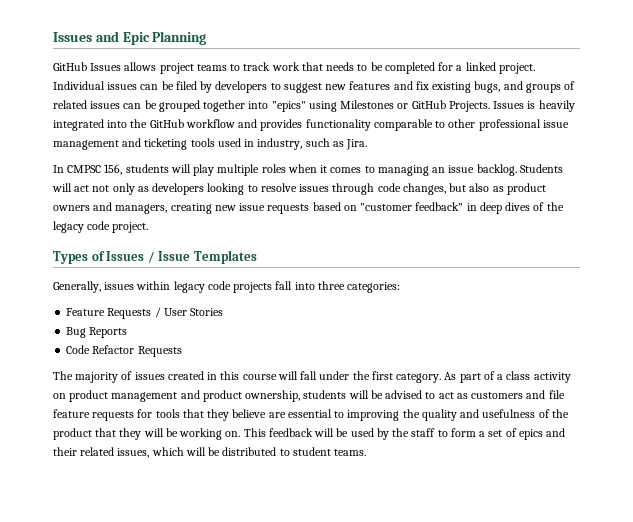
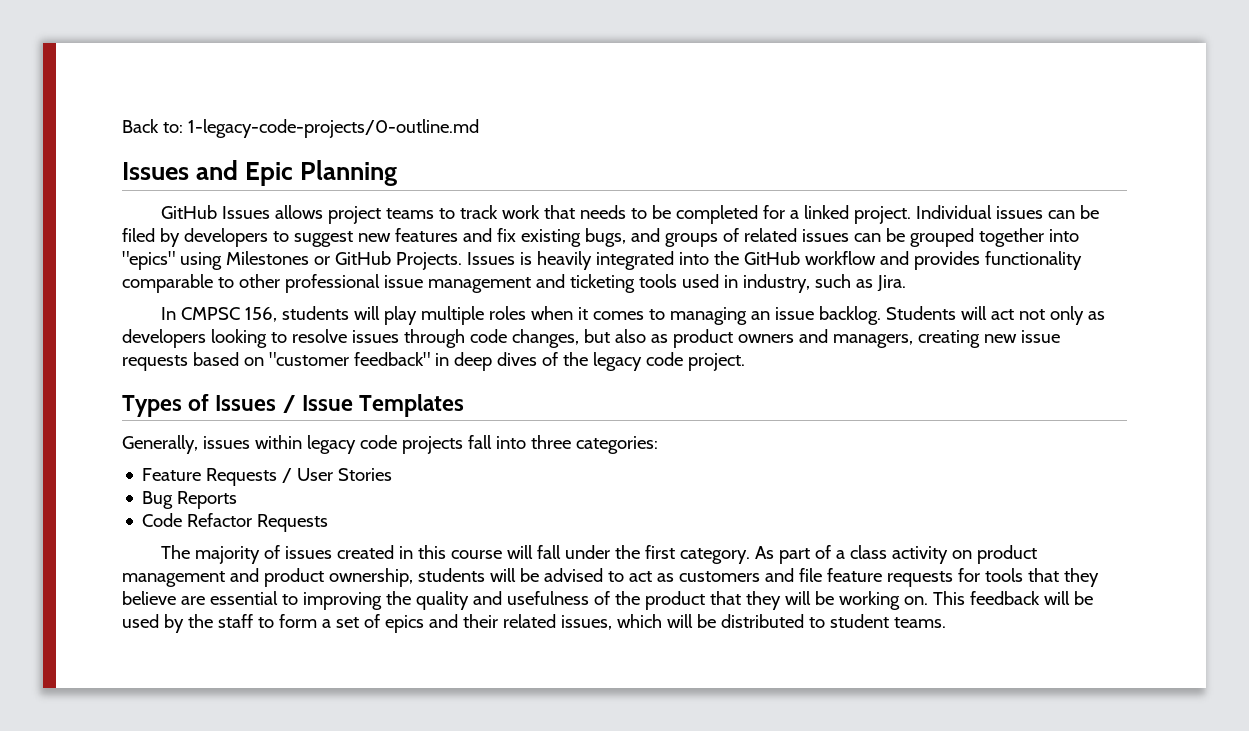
+ Back to: 1-legacy-code-projects/0-outline.md

